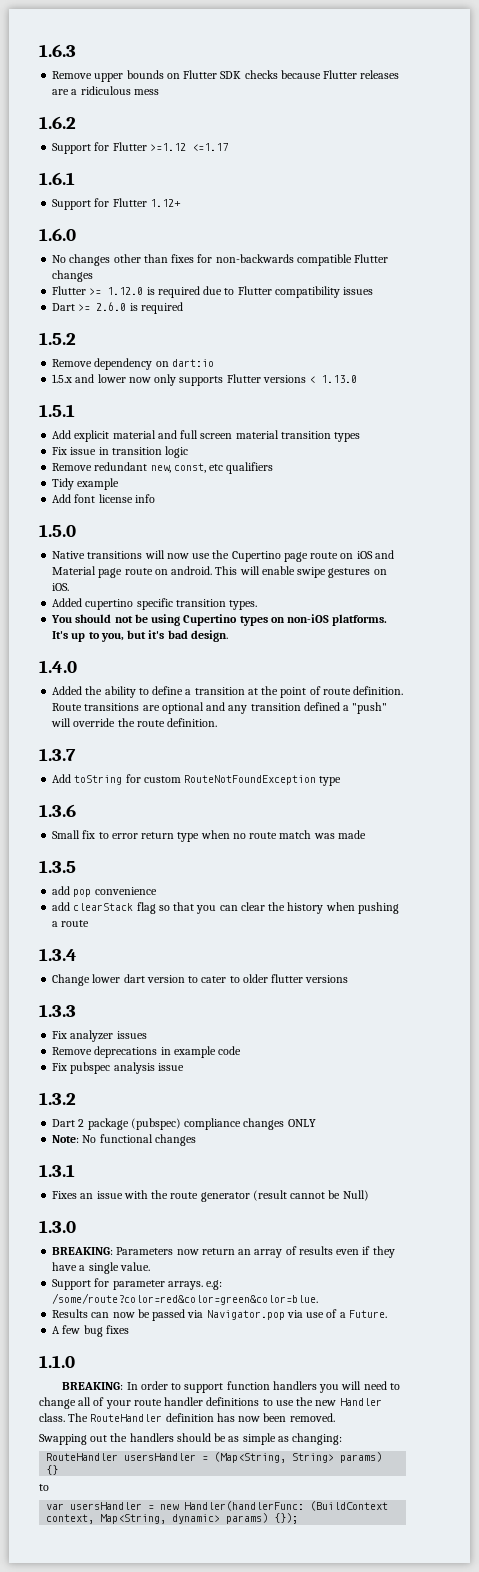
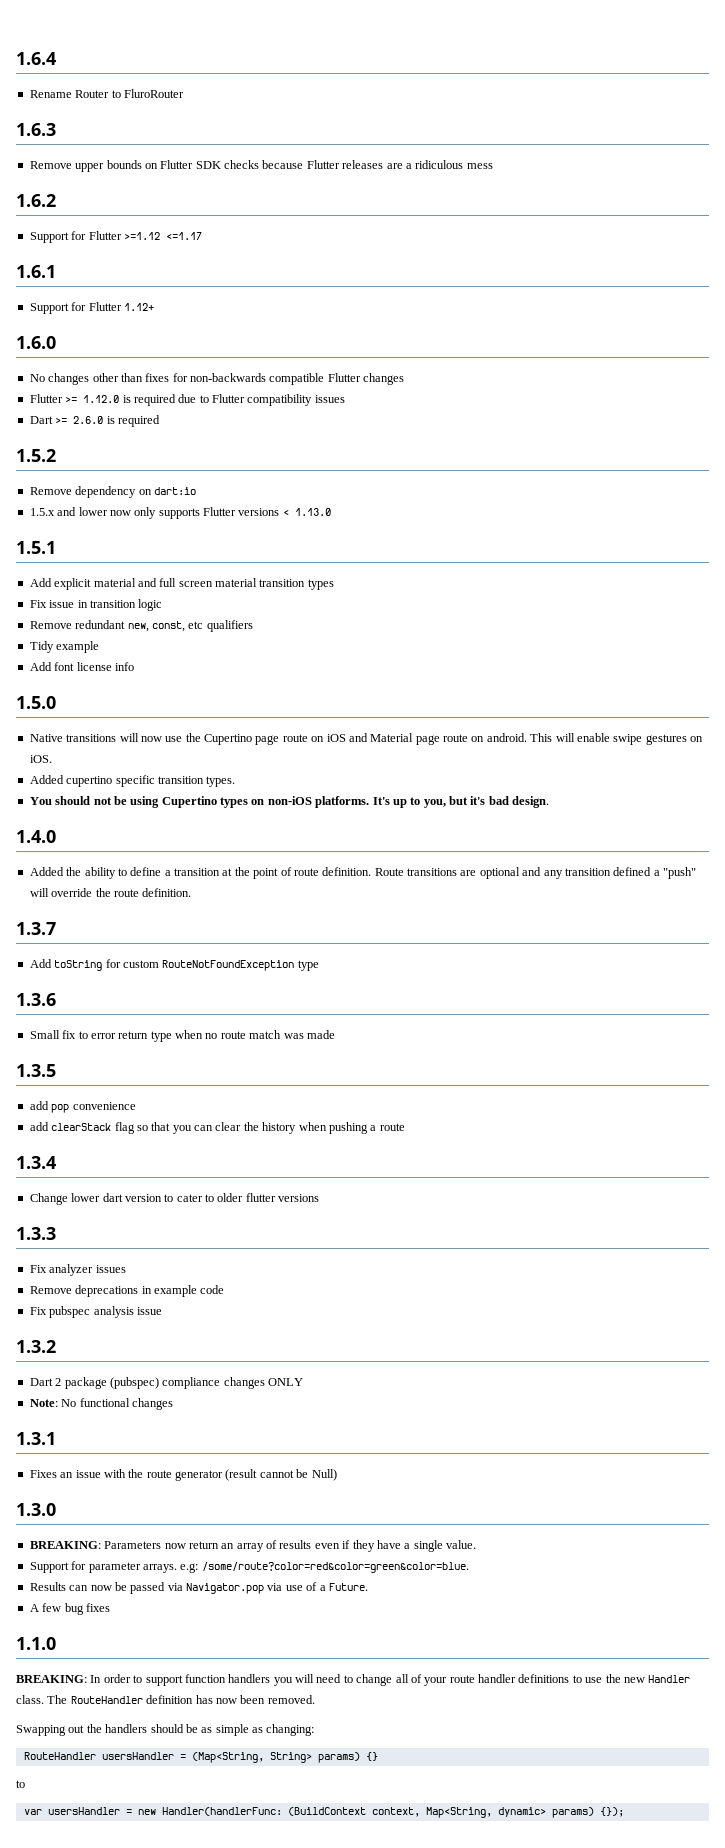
+ 1.6.4
+ Rename Router to FluroRouter

